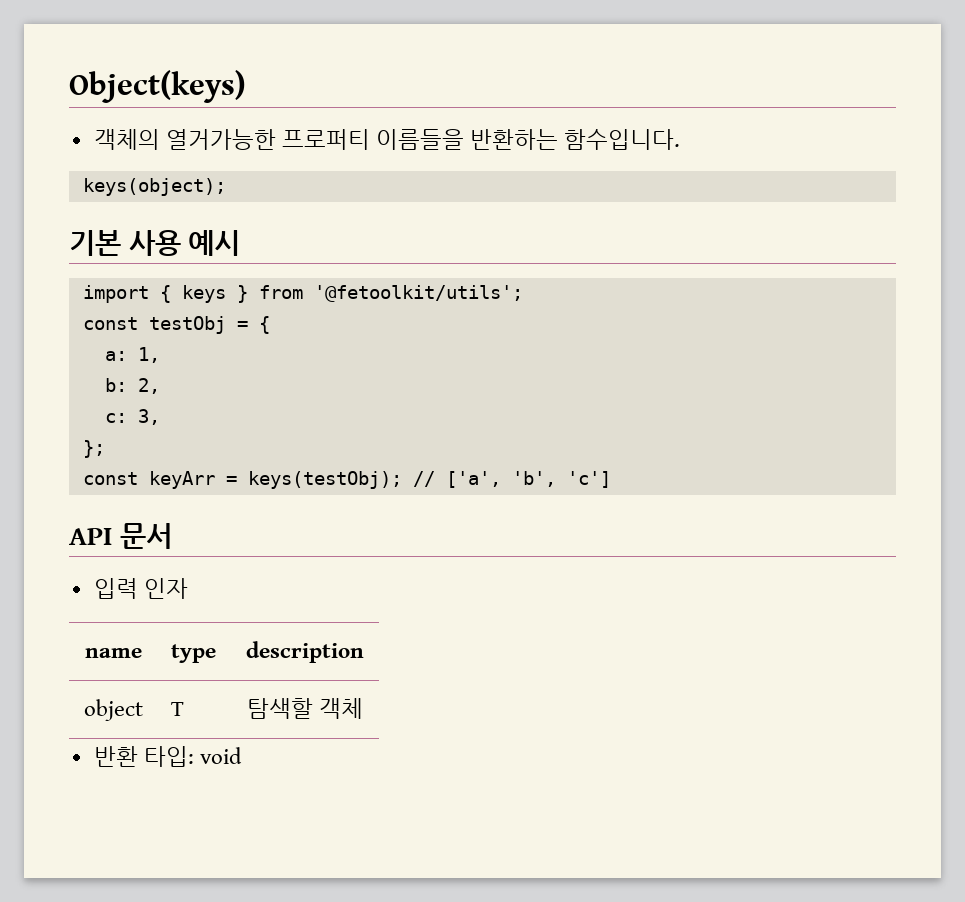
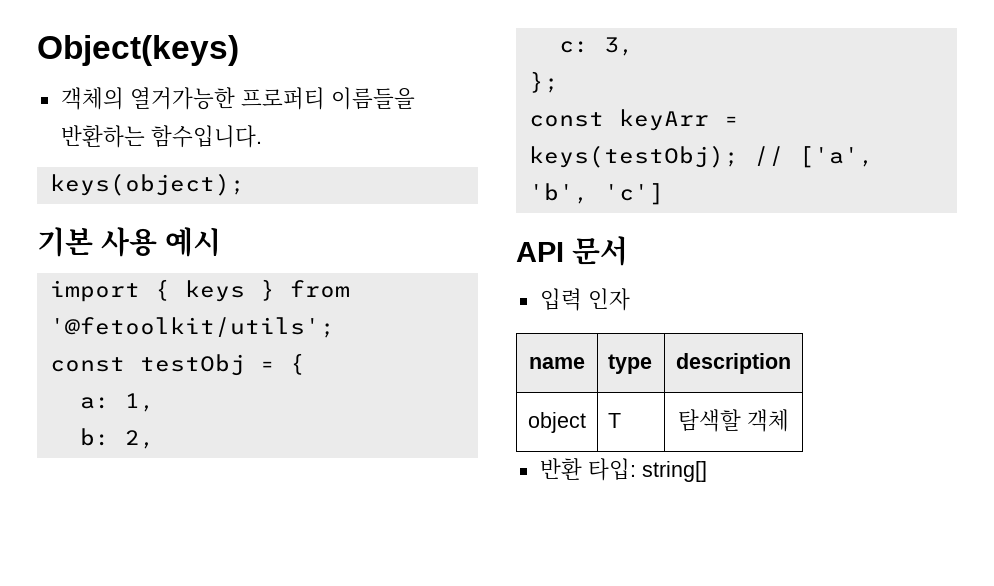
- 반환 타입: void
+ 반환 타입: string[]

